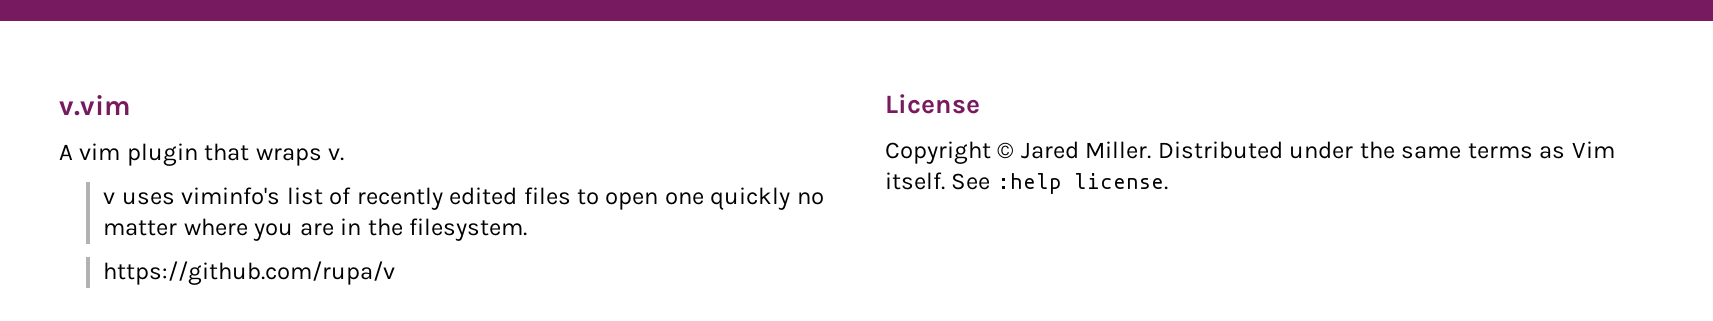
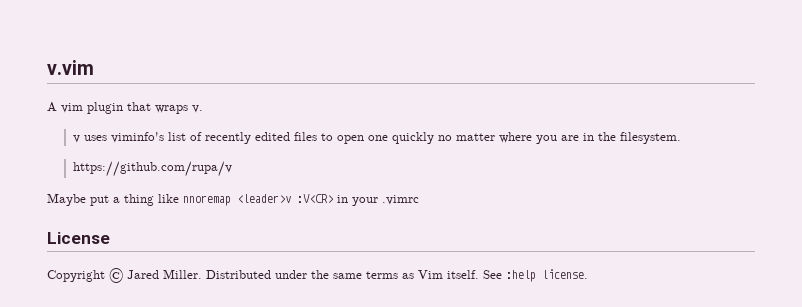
+ Maybe put a thing like nnoremap <leader>v :V<CR> in your .vimrc

